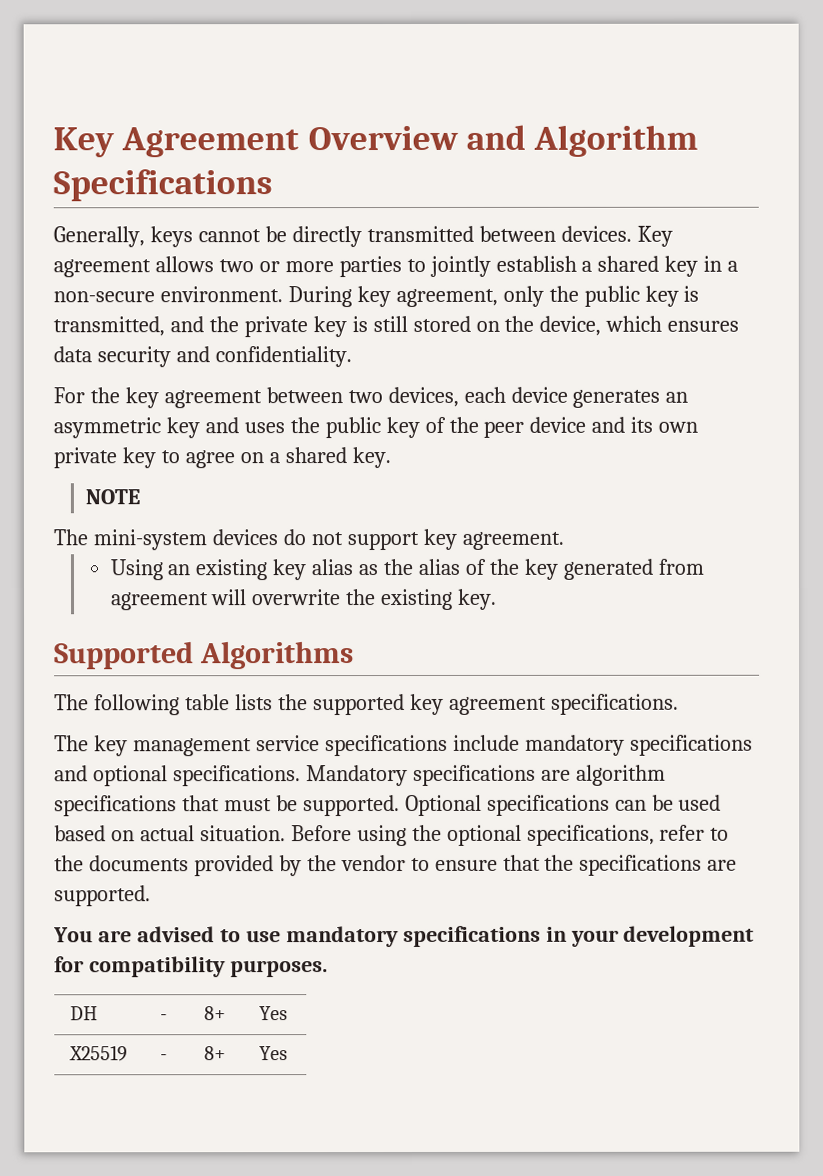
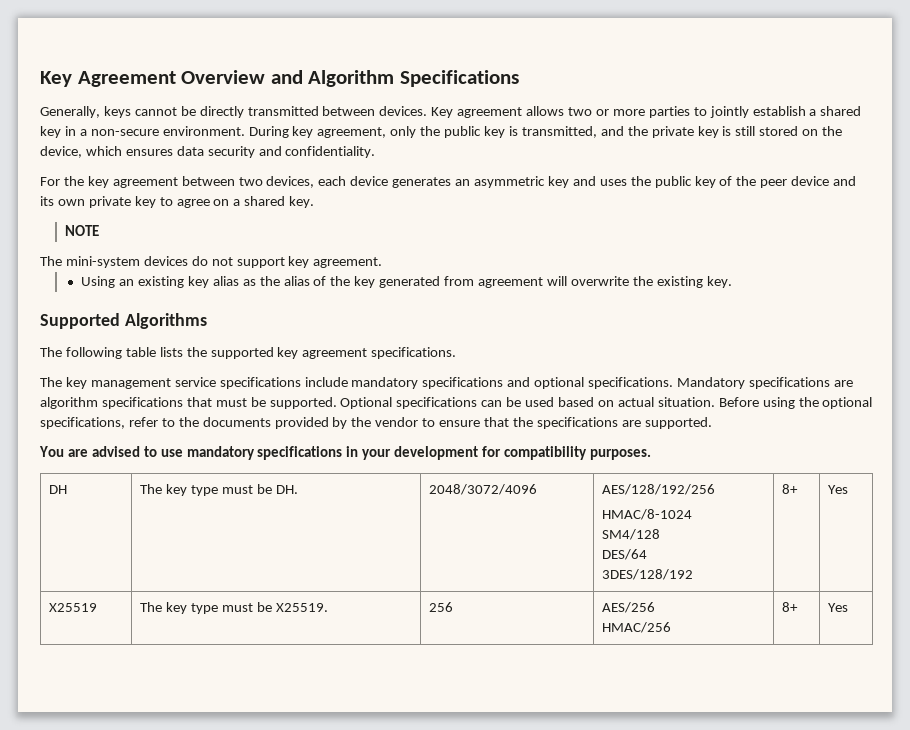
- DH | - | 8+ | Yes
- X25519 | - | 8+ | Yes
+ DH | The key type must be DH. | 2048/3072/4096 | AES/128/192/256
+ HMAC/8-1024
+ SM4/128
+ DES/64
+ 3DES/128/192 | 8+ | Yes
+ X25519 | The key type must be X25519. | 256 | AES/256
+ HMAC/256 | 8+ | Yes

